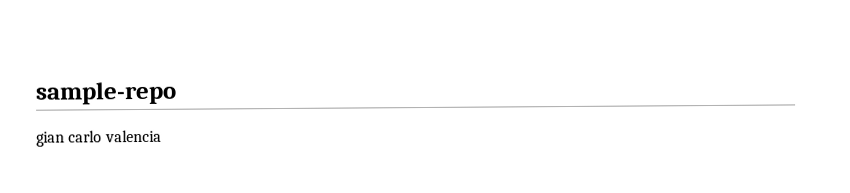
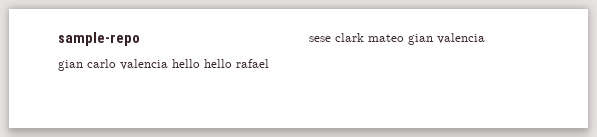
- gian carlo valencia
+ gian carlo valencia hello hello rafael sese clark mateo gian valencia

